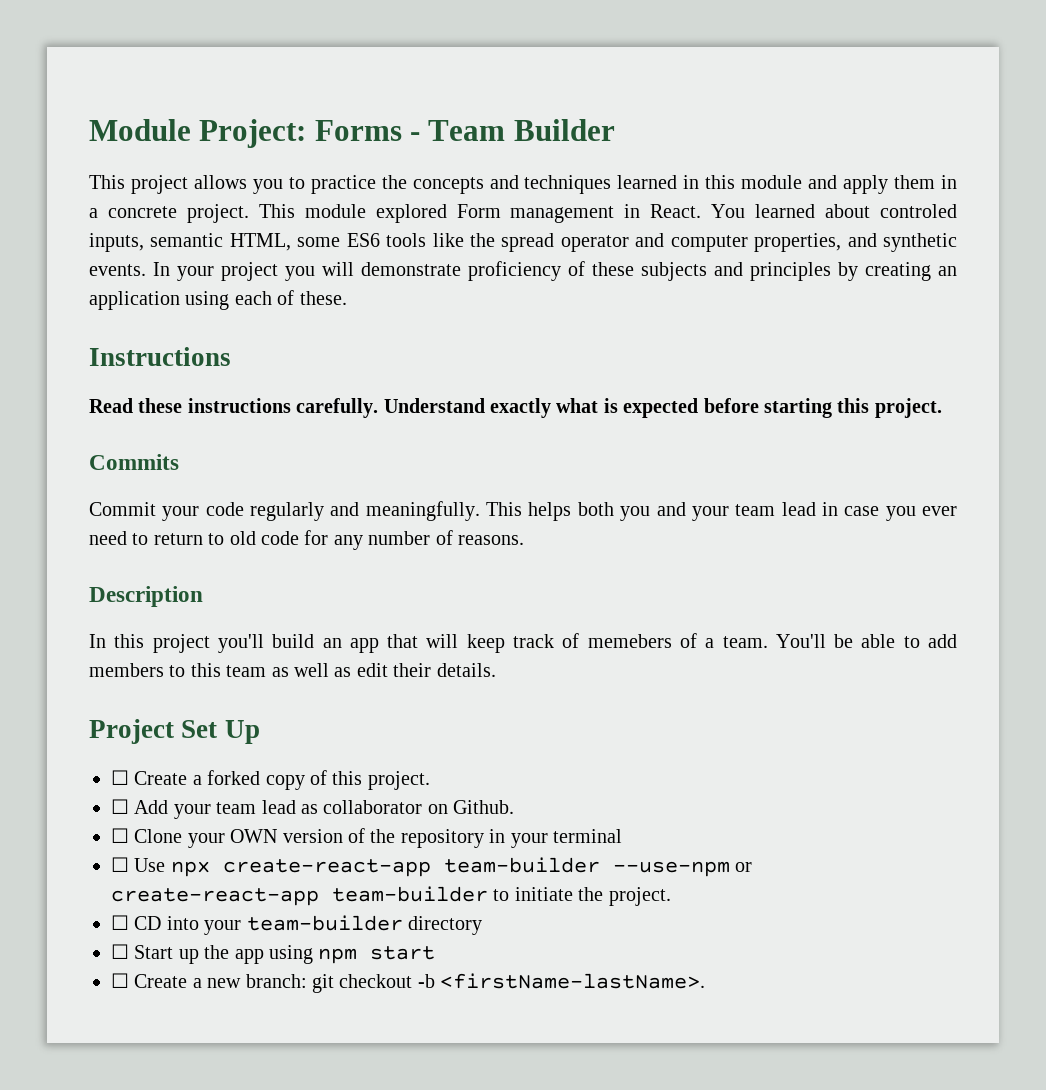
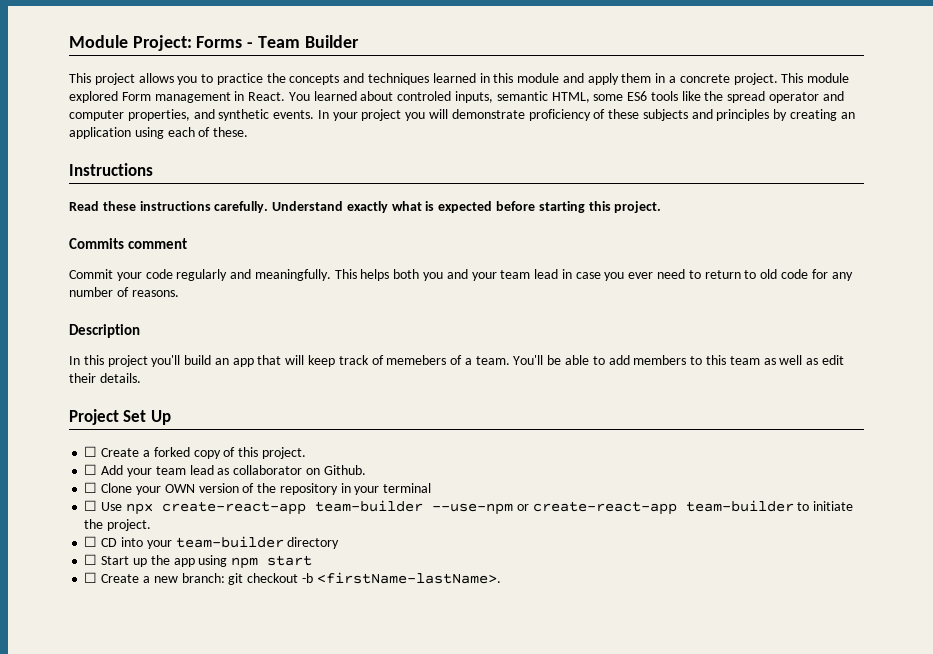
- Commits
+ Commits comment

